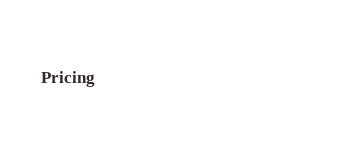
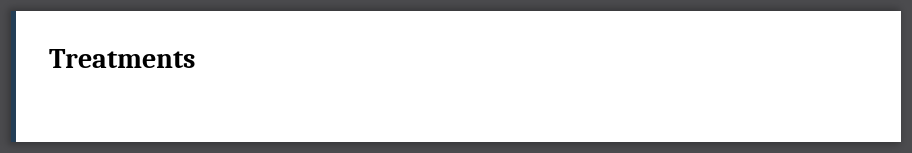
- Pricing
+ Treatments

